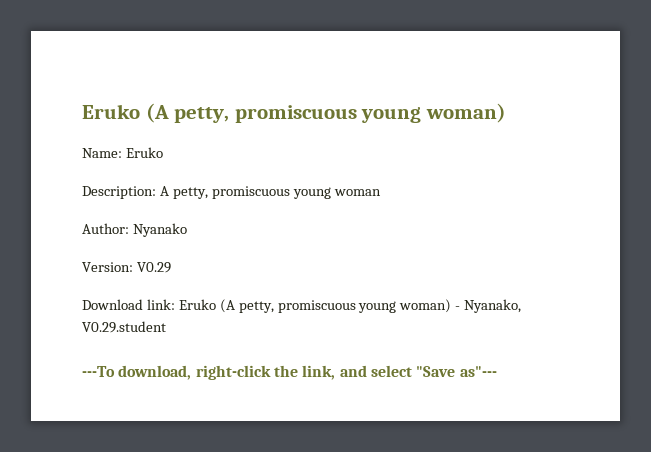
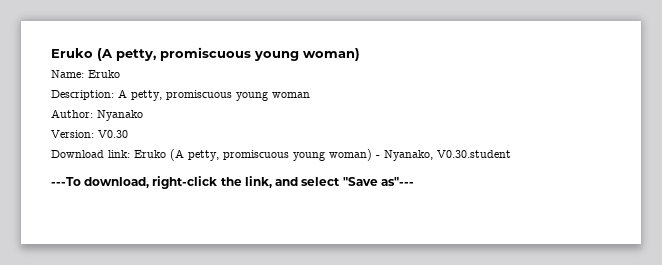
- Version: V0.29
+ Version: V0.30
- Download link: Eruko (A petty, promiscuous young woman) - Nyanako, V0.29.student
+ Download link: Eruko (A petty, promiscuous young woman) - Nyanako, V0.30.student

